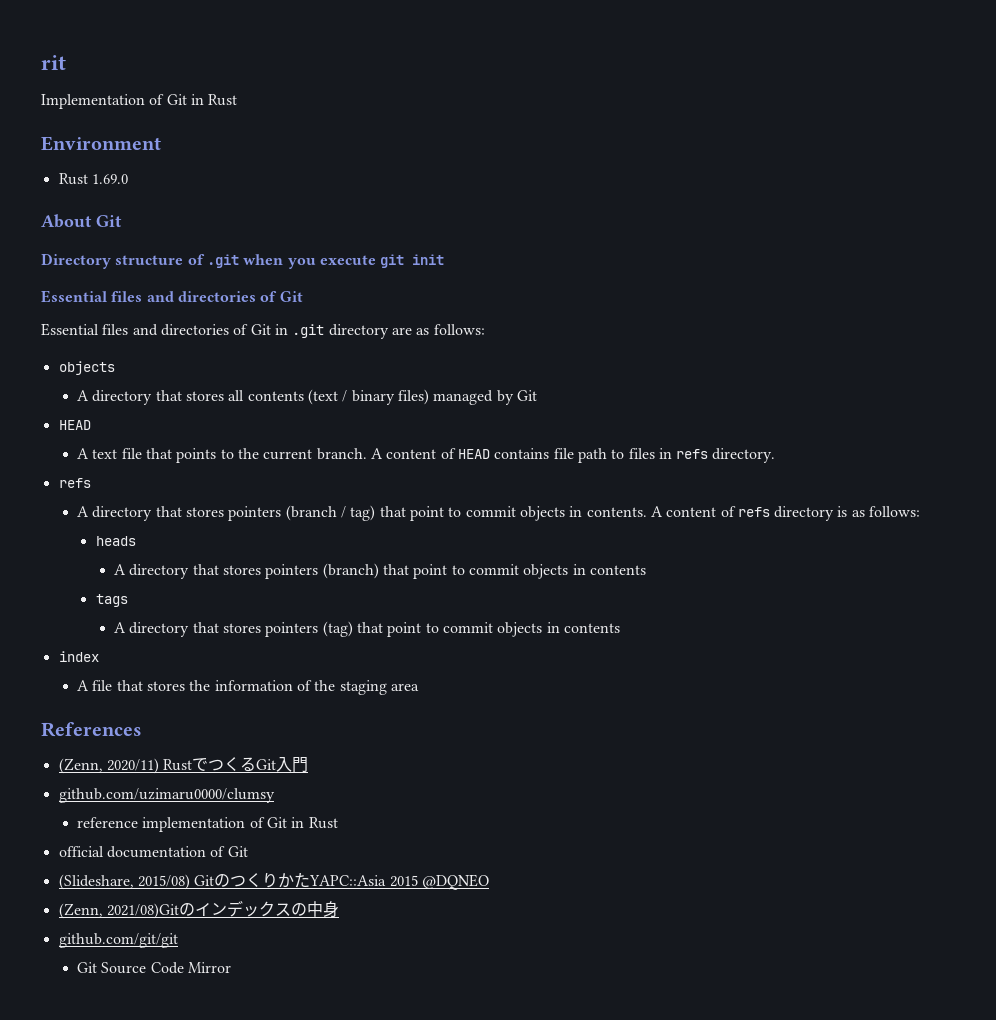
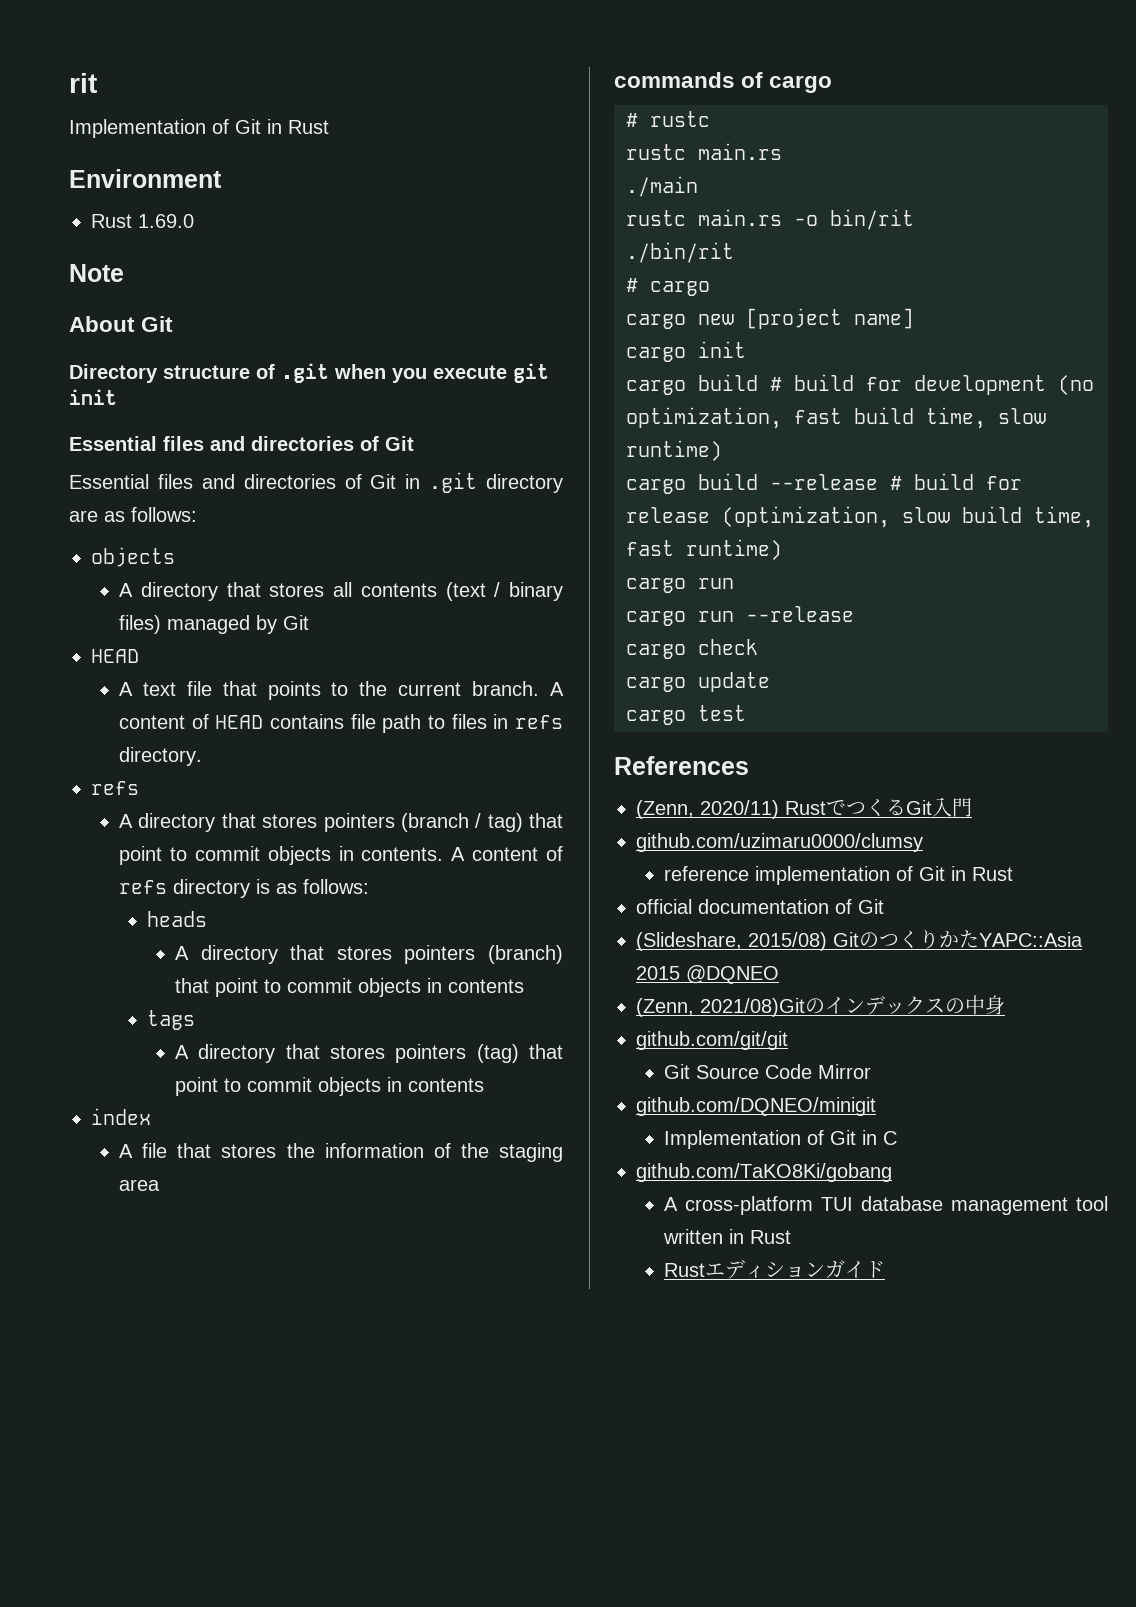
+ Note
+ commands of cargo
+ # rustc
+ rustc main.rs
+ ./main
+ rustc main.rs -o bin/rit
+ ./bin/rit
+ # cargo
+ cargo new [project name]
+ cargo init
+ cargo build # build for development (no optimization, fast build time, slow runtime)
+ cargo build --release # build for release (optimization, slow build time, fast runtime)
+ cargo run
+ cargo run --release
+ cargo check
+ cargo update
+ cargo test
+ github.com/DQNEO/minigit
+ Implementation of Git in C
+ github.com/TaKO8Ki/gobang
+ A cross-platform TUI database management tool written in Rust
+ Rustエディションガイド

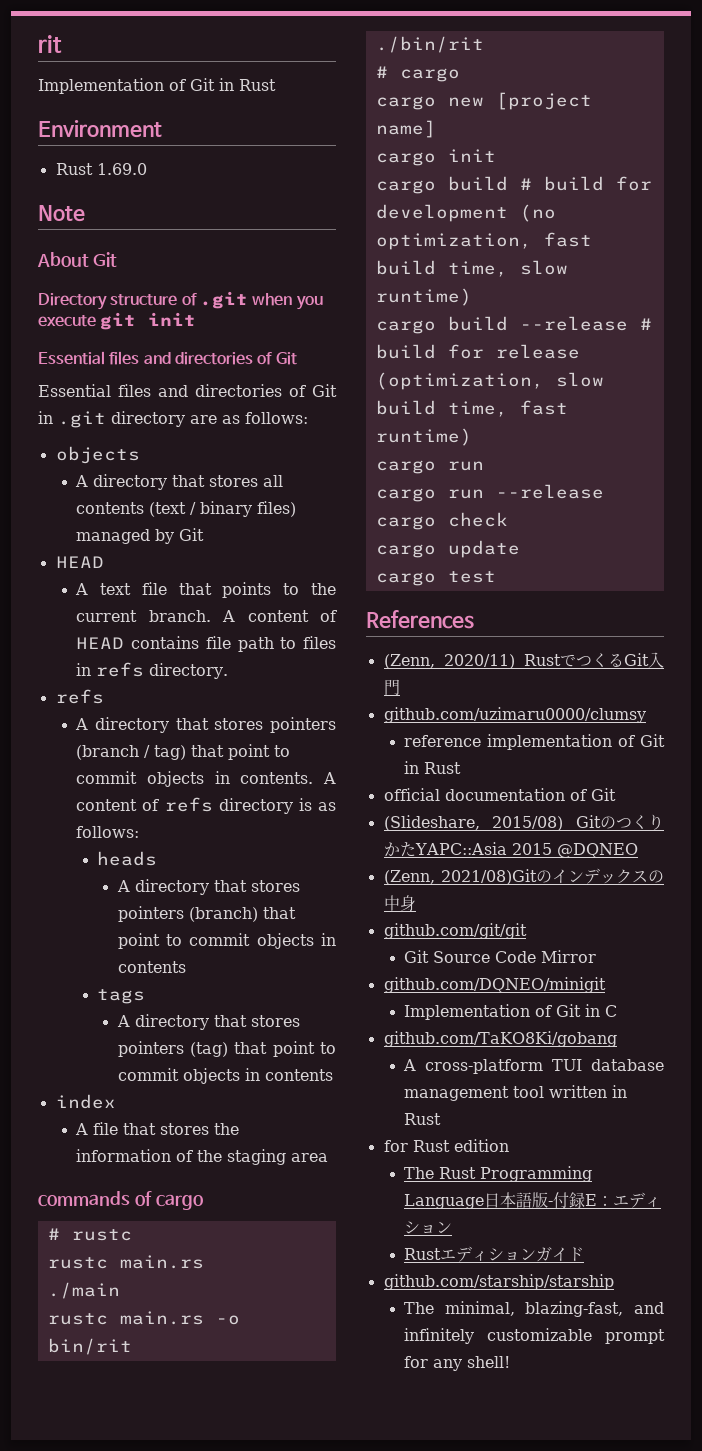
+ for Rust edition
+ The Rust Programming Language日本語版-付録E：エディション
+ github.com/starship/starship
+ The minimal, blazing-fast, and infinitely customizable prompt for any shell!

